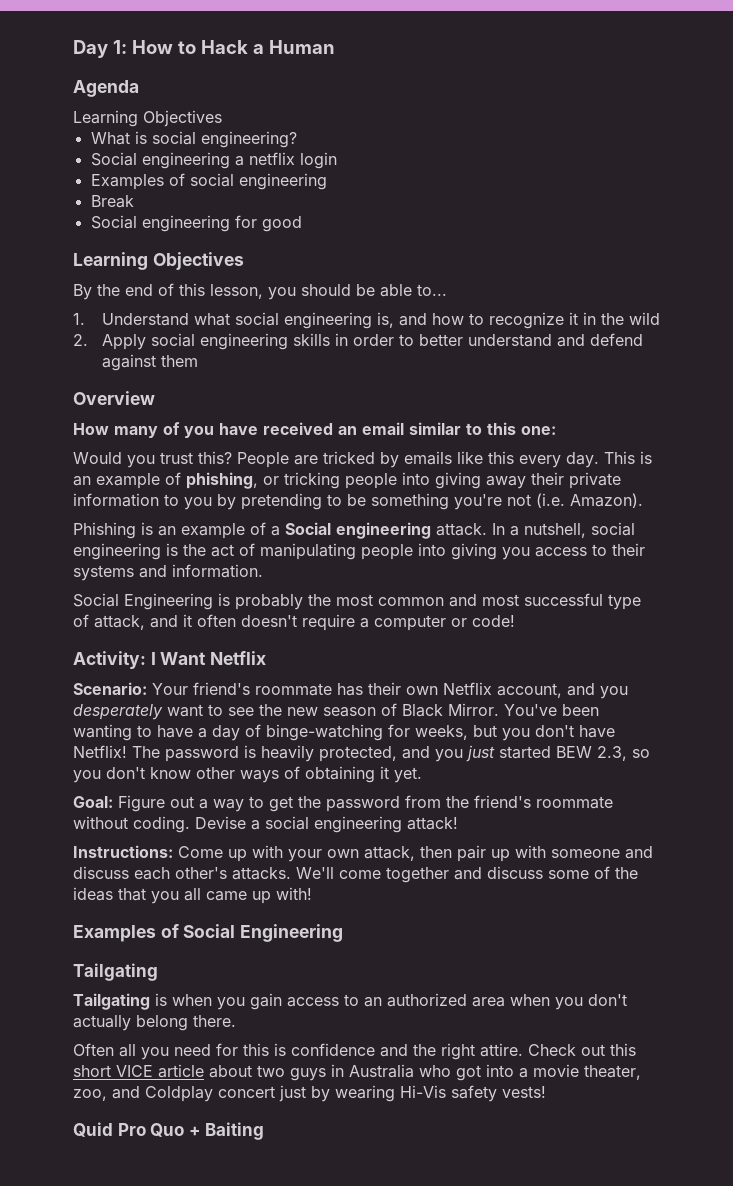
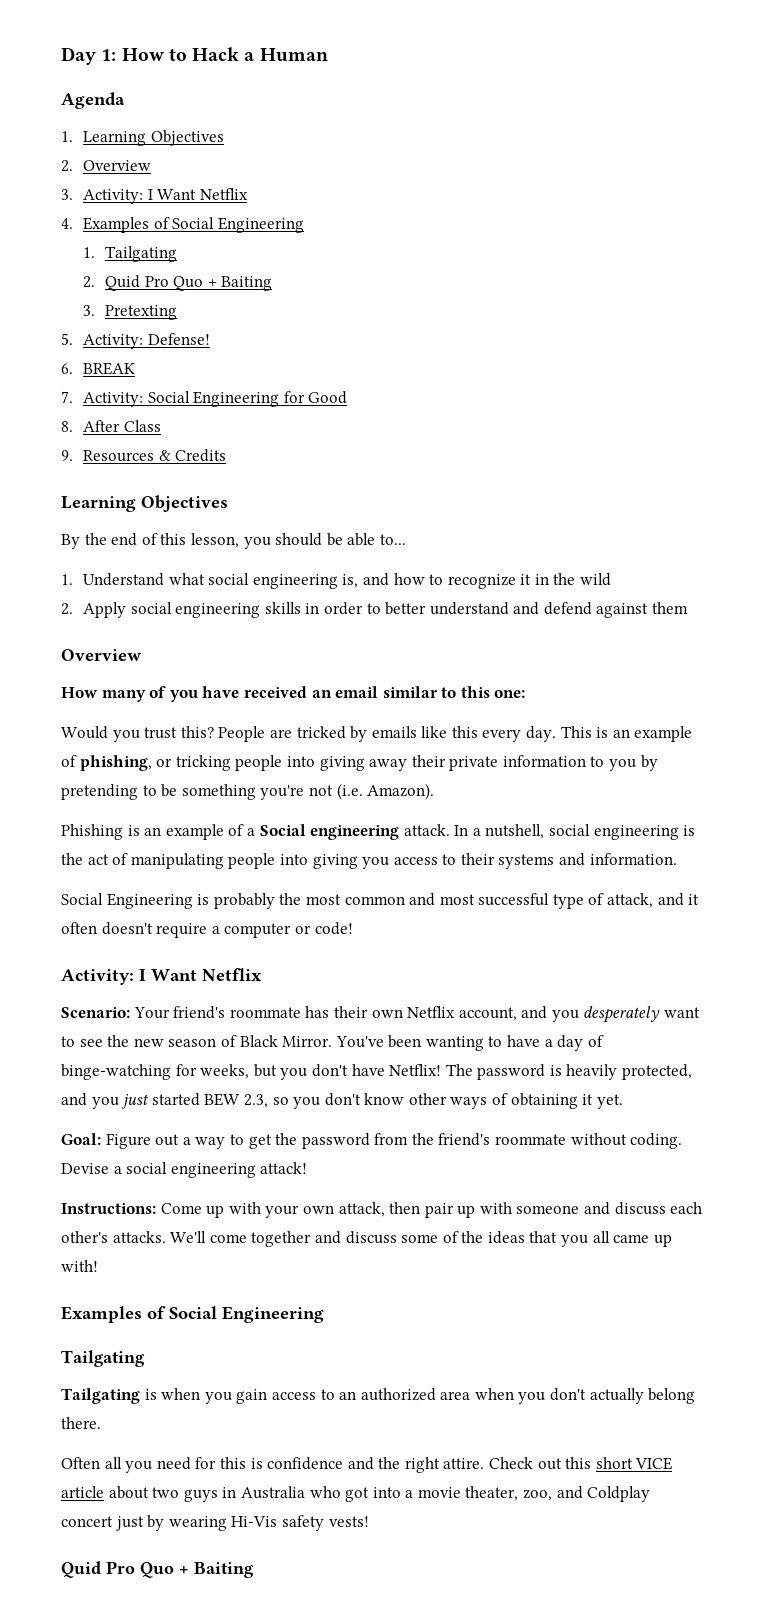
  Agenda
- Learning Objectives
- What is social engineering?
- Social engineering a netflix login
- Examples of social engineering
- Break
- Social engineering for good
+ 1. Learning Objectives
+ 2. Overview
+ 3. Activity: I Want Netflix
+ 4. Examples of Social Engineering
+ 1. Tailgating
+ 2. Quid Pro Quo + Baiting
+ 3. Pretexting
+ 5. Activity: Defense!
+ 6. BREAK
+ 7. Activity: Social Engineering for Good
+ 8. After Class
+ 9. Resources & Credits

